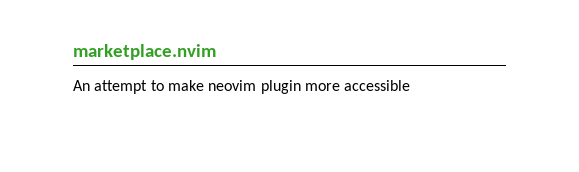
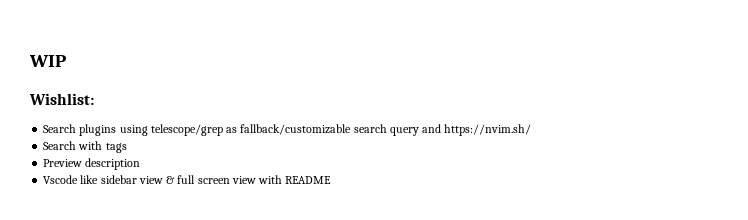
- marketplace.nvim
- An attempt to make neovim plugin more accessible
+ WIP
+ Wishlist:
+ Search plugins using telescope/grep as fallback/customizable search query and https://nvim.sh/
+ Search with tags
+ Preview description
+ Vscode like sidebar view & full screen view with README

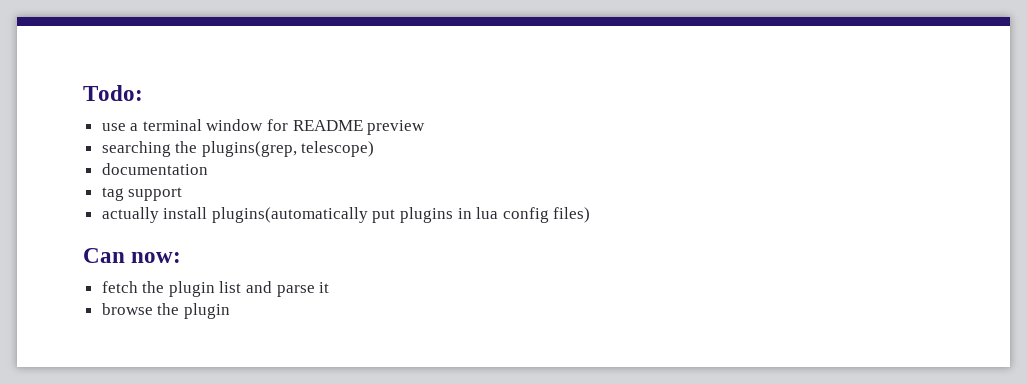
- WIP
- Wishlist:
- Search plugins using telescope/grep as fallback/customizable search query and https://nvim.sh/
- Search with tags
- Preview description
- Vscode like sidebar view & full screen view with README
+ Todo:
+ use a terminal window for README preview
+ searching the plugins(grep, telescope)
+ documentation
+ tag support
+ actually install plugins(automatically put plugins in lua config files)
+ Can now:
+ fetch the plugin list and parse it
+ browse the plugin

